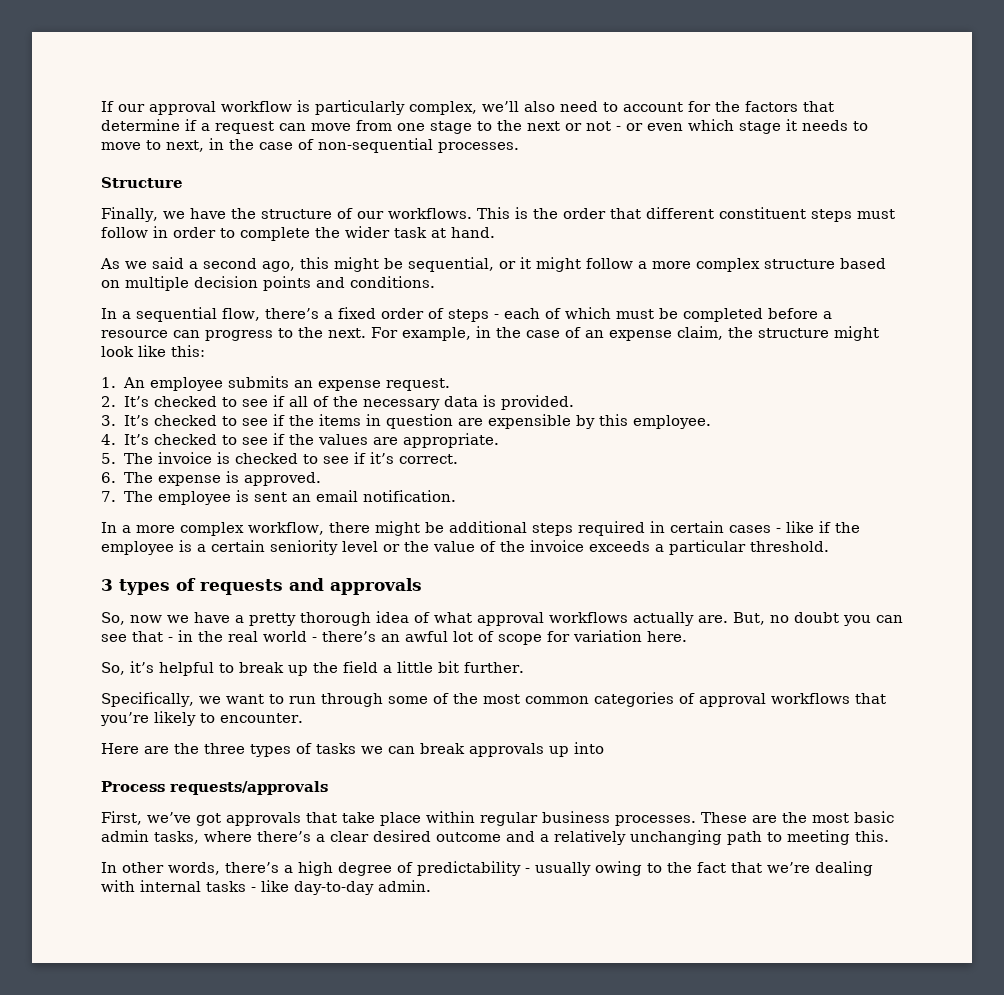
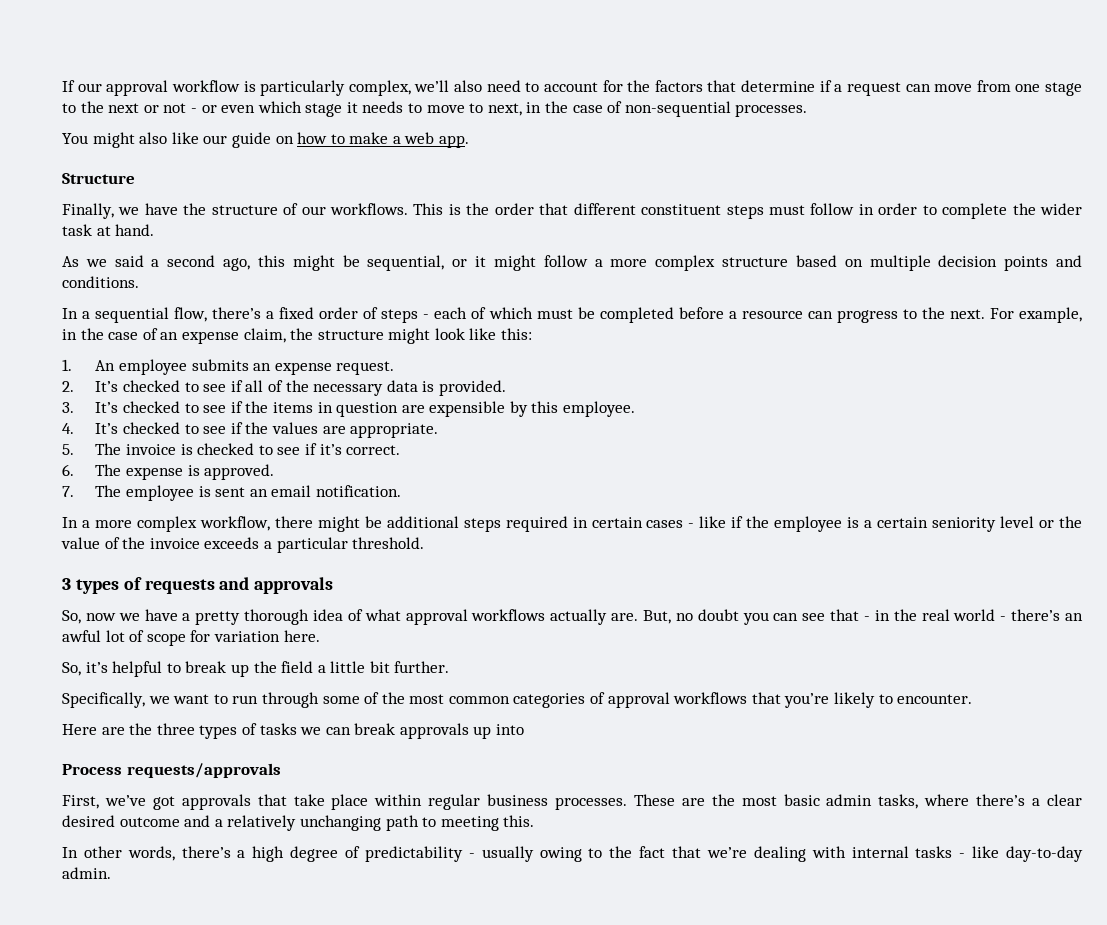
+ You might also like our guide on how to make a web app.

